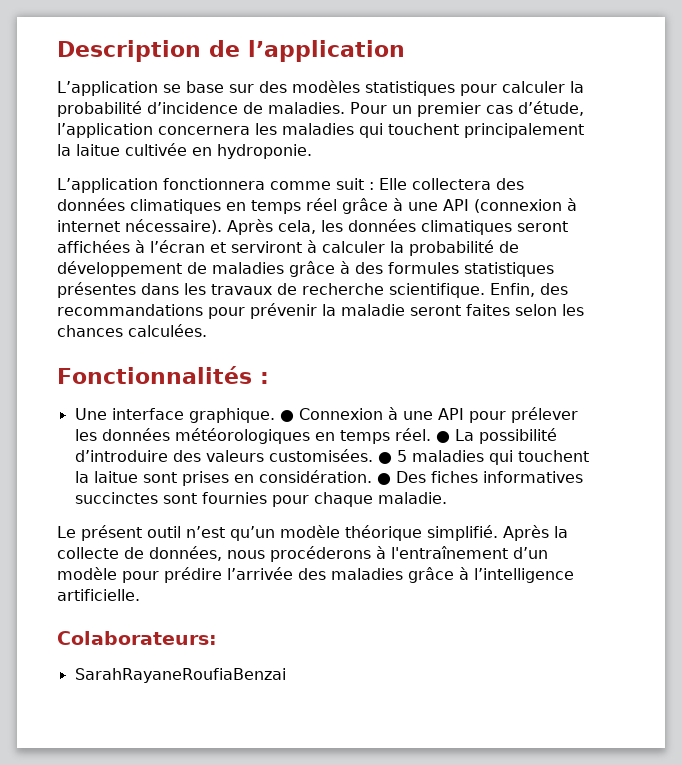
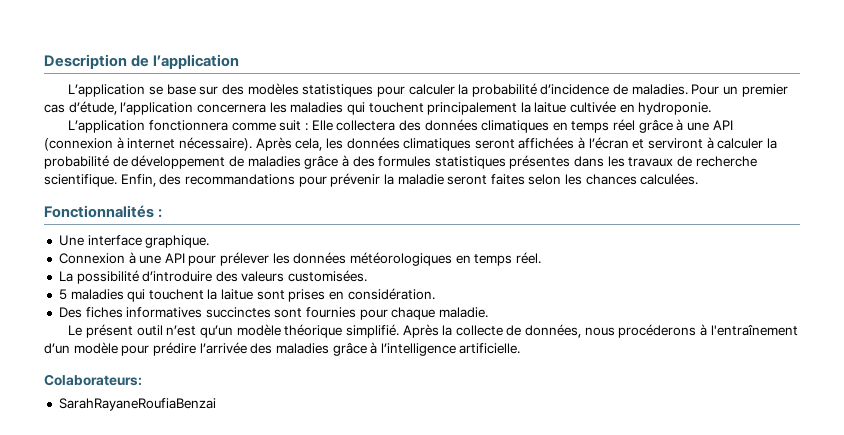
- Une interface graphique. ● Connexion à une API pour prélever les données météorologiques en temps réel. ● La possibilité d’introduire des valeurs customisées. ● 5 maladies qui touchent la laitue sont prises en considération. ● Des fiches informatives succinctes sont fournies pour chaque maladie.
+ Une interface graphique.
+ Connexion à une API pour prélever les données météorologiques en temps réel.
+ La possibilité d’introduire des valeurs customisées.
+ 5 maladies qui touchent la laitue sont prises en considération.
+ Des fiches informatives succinctes sont fournies pour chaque maladie.

